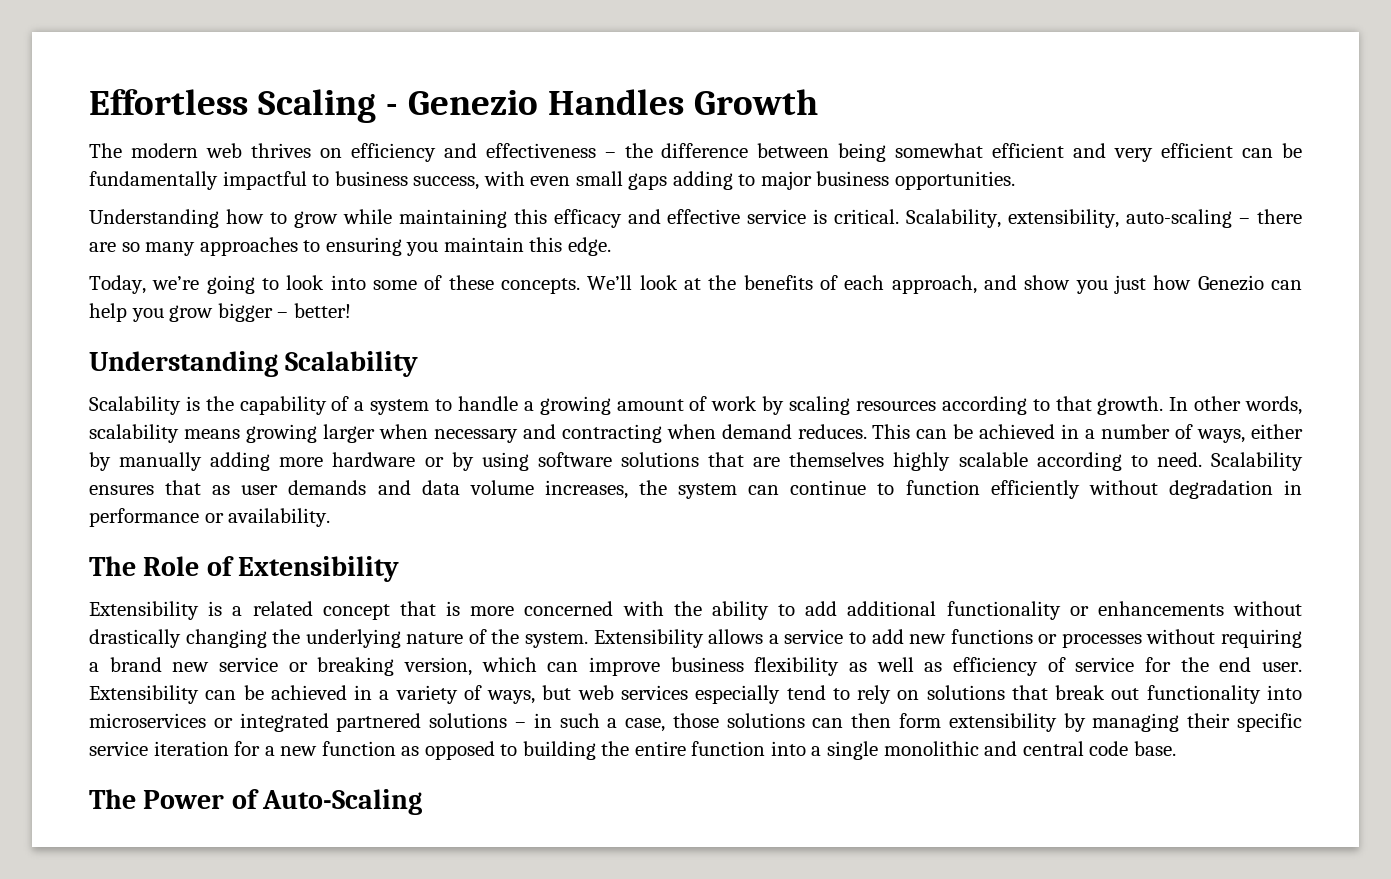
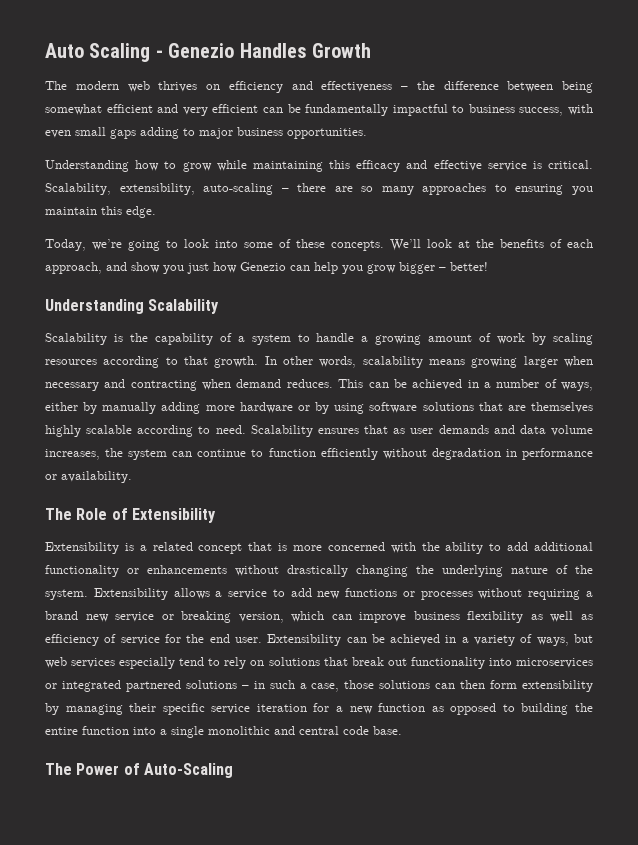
- Effortless Scaling - Genezio Handles Growth
+ Auto Scaling - Genezio Handles Growth

